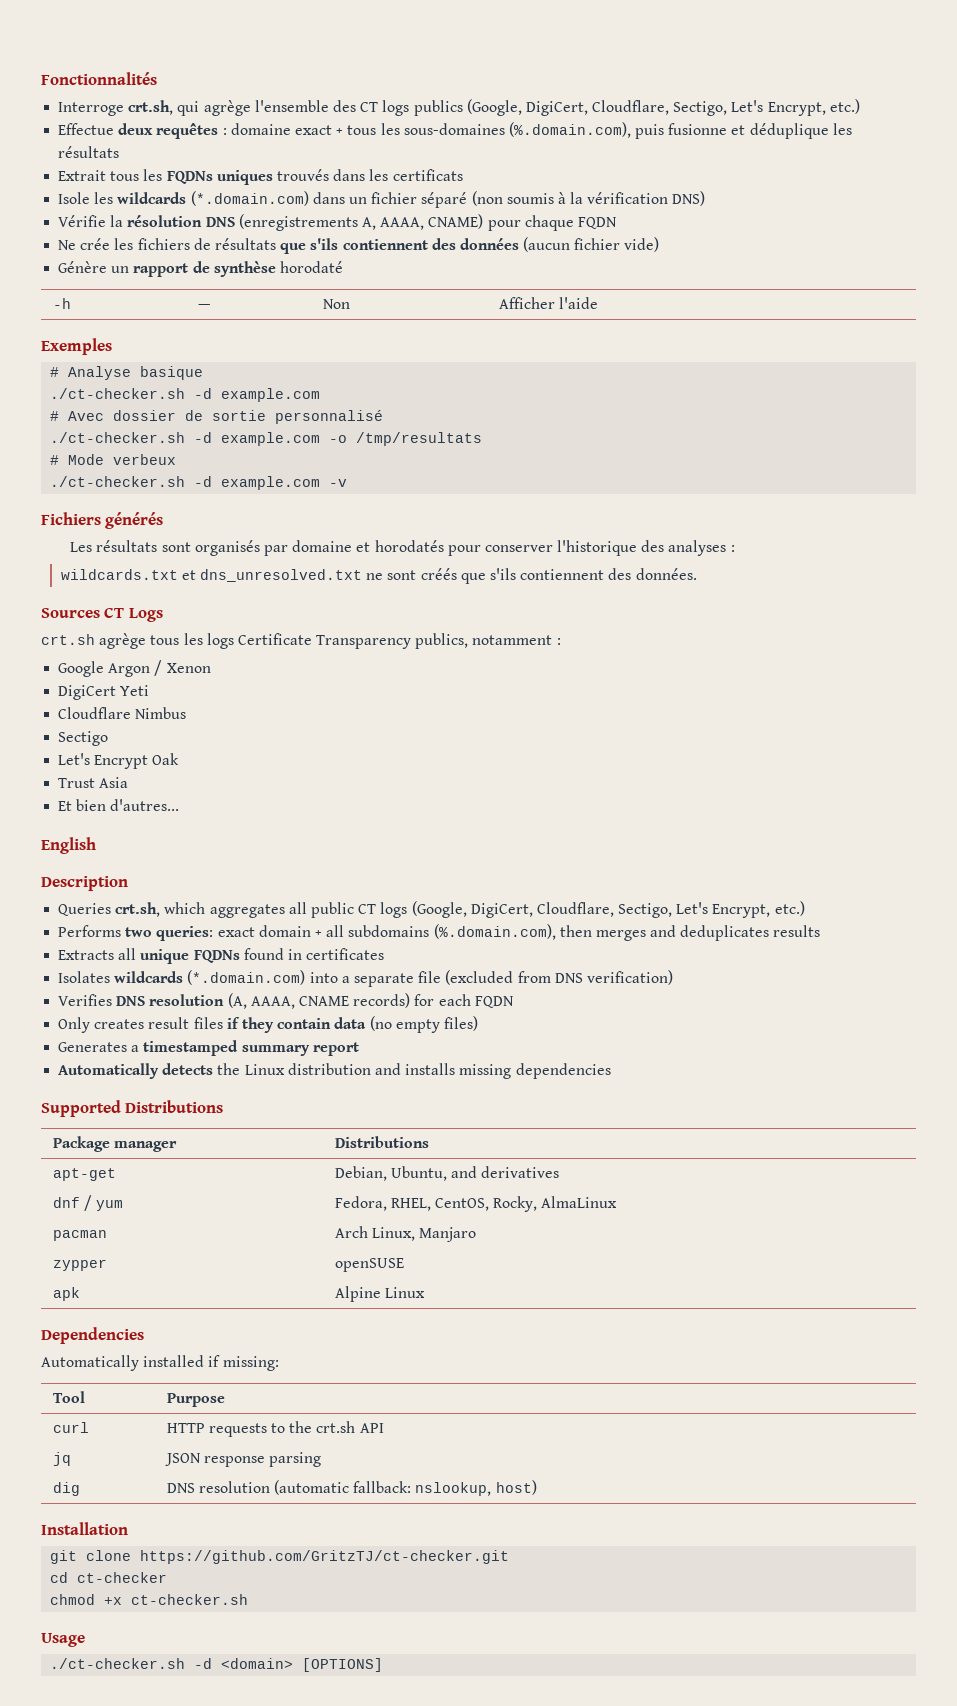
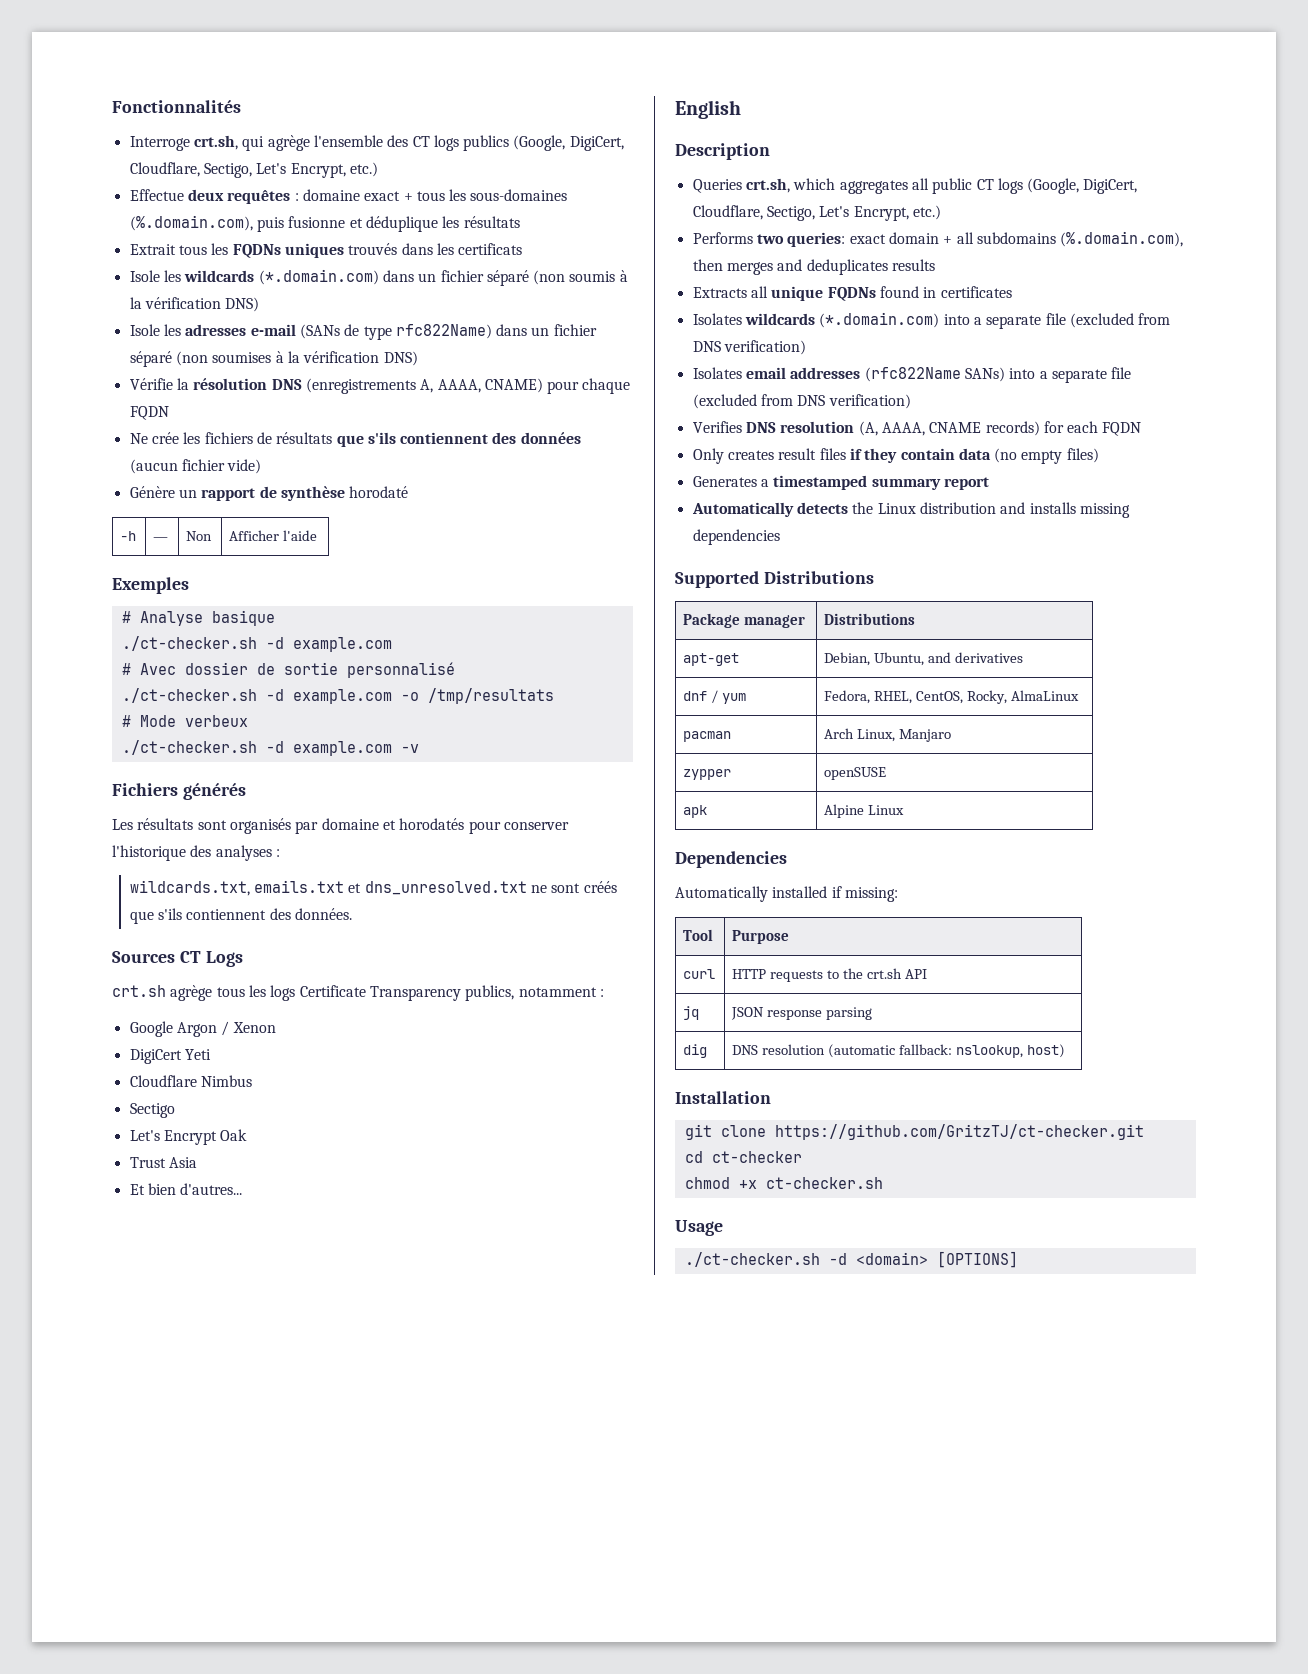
+ Isole les adresses e-mail (SANs de type rfc822Name) dans un fichier séparé (non soumises à la vérification DNS)
- wildcards.txt et dns_unresolved.txt ne sont créés que s'ils contiennent des données.
+ wildcards.txt, emails.txt et dns_unresolved.txt ne sont créés que s'ils contiennent des données.
+ Isolates email addresses (rfc822Name SANs) into a separate file (excluded from DNS verification)

